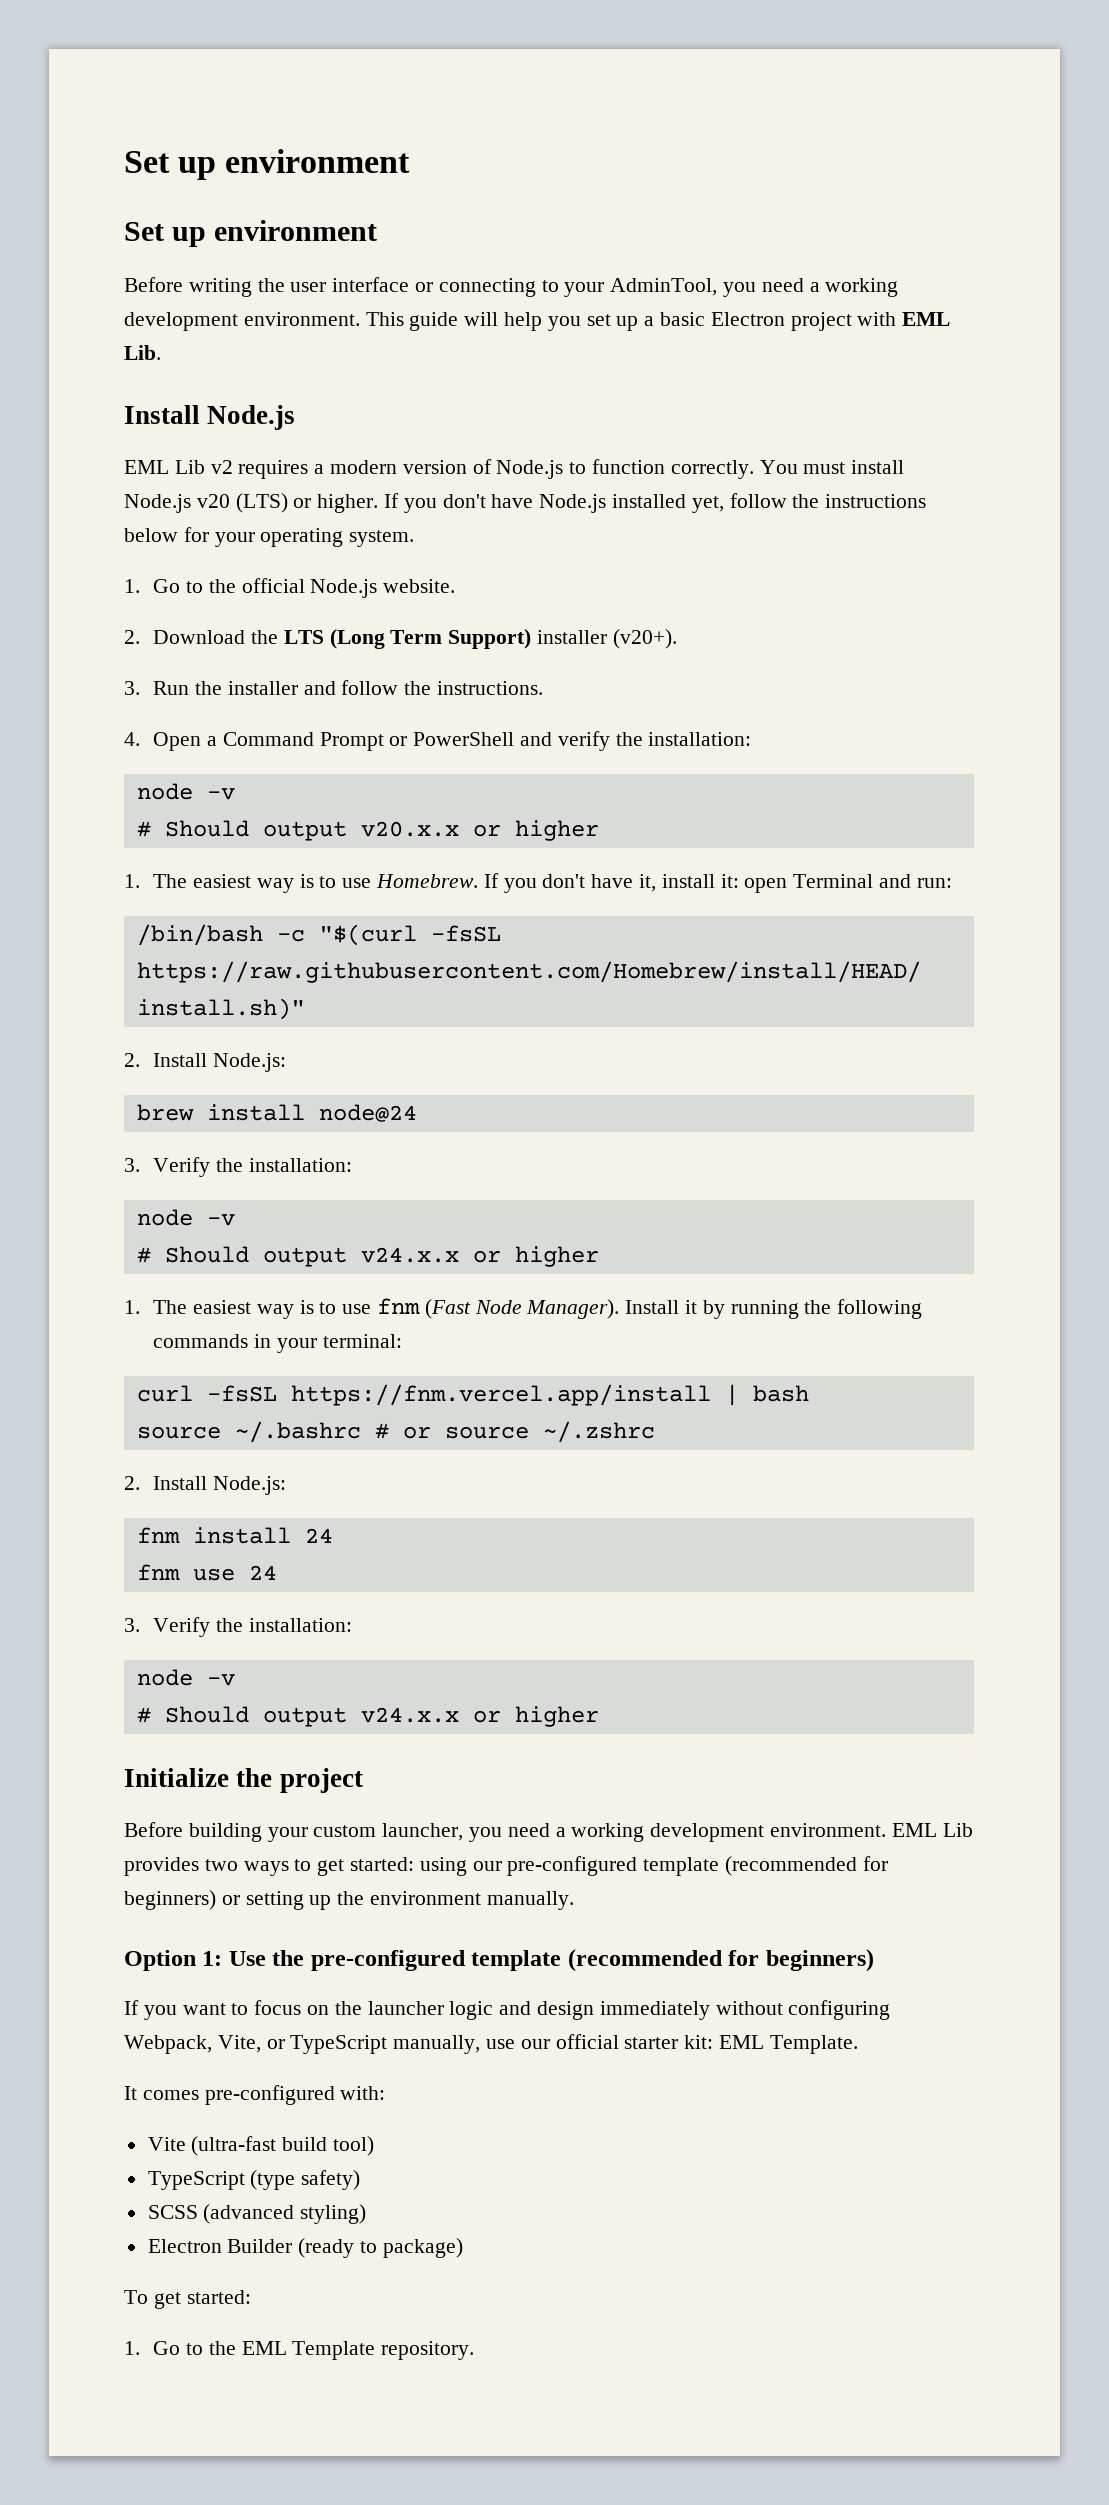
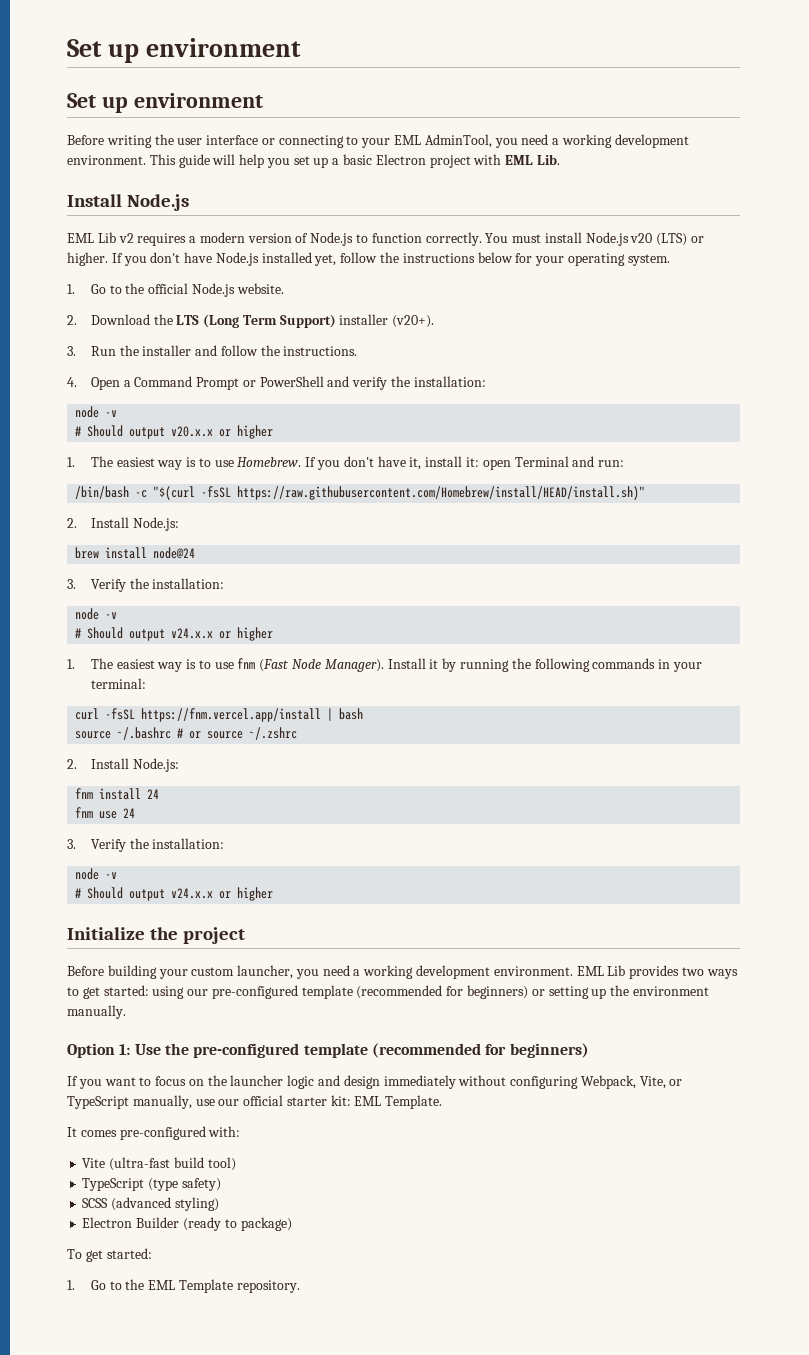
- Before writing the user interface or connecting to your AdminTool, you need a working development environment.
+ Before writing the user interface or connecting to your EML AdminTool, you need a working development environment.

